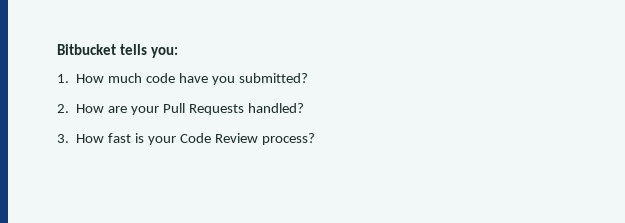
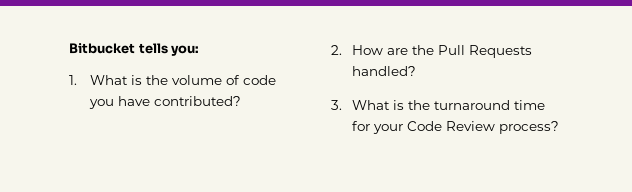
- 1. How much code have you submitted?
+ 1. What is the volume of code you have contributed?
- 2. How are your Pull Requests handled?
+ 2. How are the Pull Requests handled?
- 3. How fast is your Code Review process?
+ 3. What is the turnaround time for your Code Review process?

